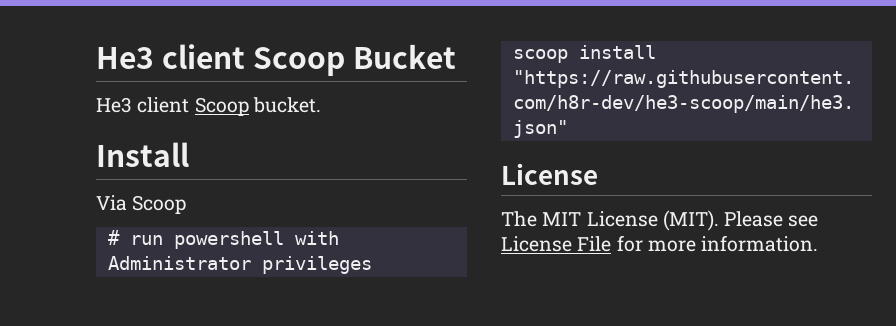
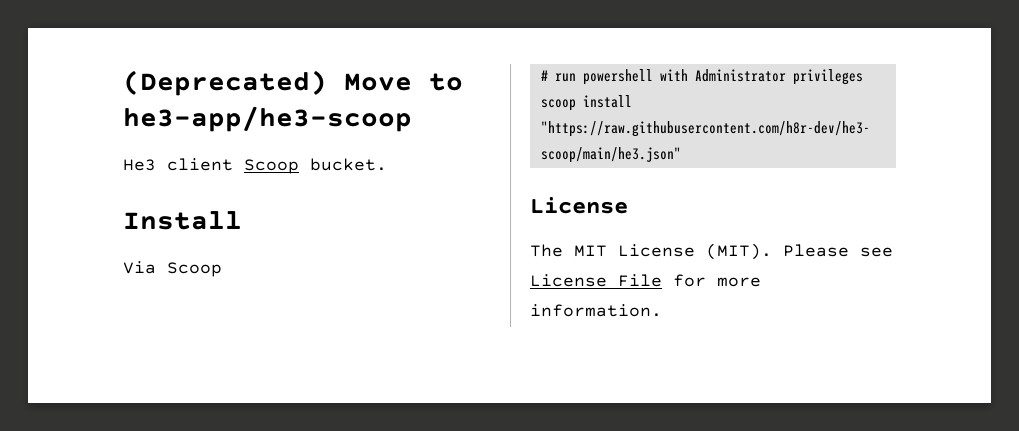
- He3 client Scoop Bucket
+ (Deprecated) Move to he3-app/he3-scoop

